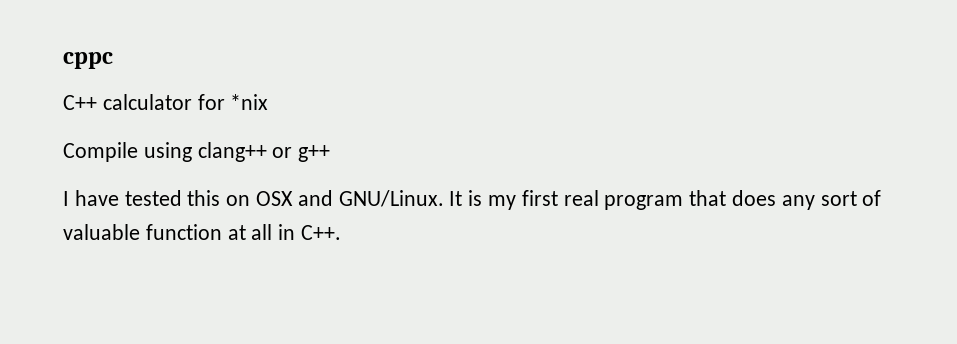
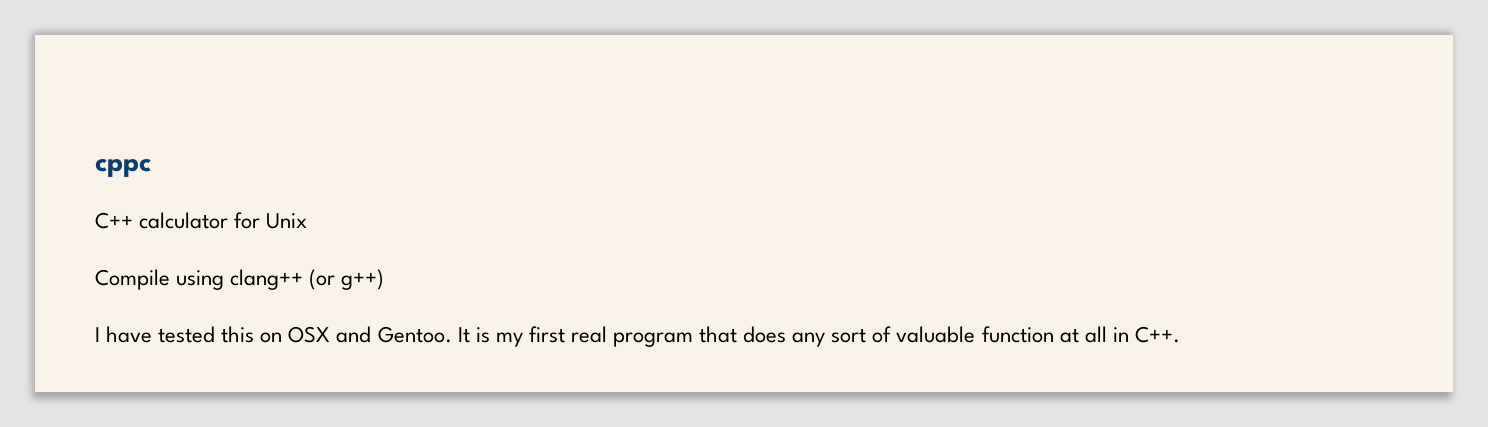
- C++ calculator for *nix
+ C++ calculator for Unix
- Compile using clang++ or g++
+ Compile using clang++ (or g++)
- I have tested this on OSX and GNU/Linux.
+ I have tested this on OSX and Gentoo.

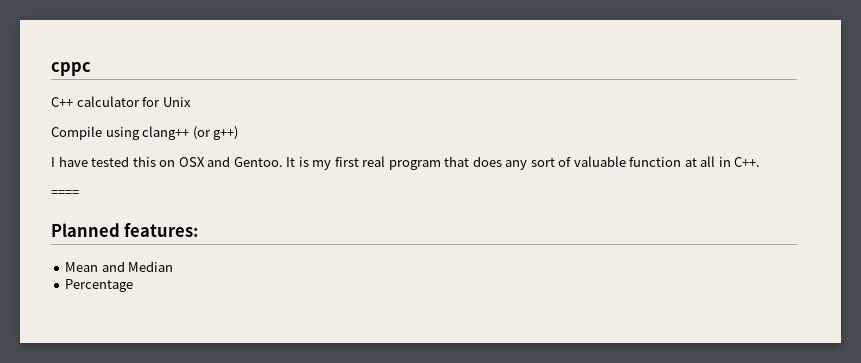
+ ====
+ Planned features:
+ Mean and Median
+ Percentage

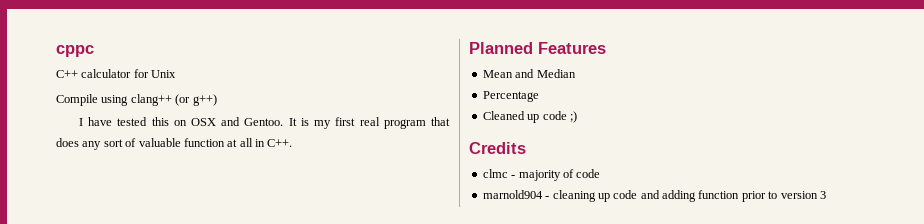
- ====
- Planned features:
+ Planned Features
+ Cleaned up code ;)
+ Credits
+ clmc - majority of code
+ marnold904 - cleaning up code and adding function prior to version 3

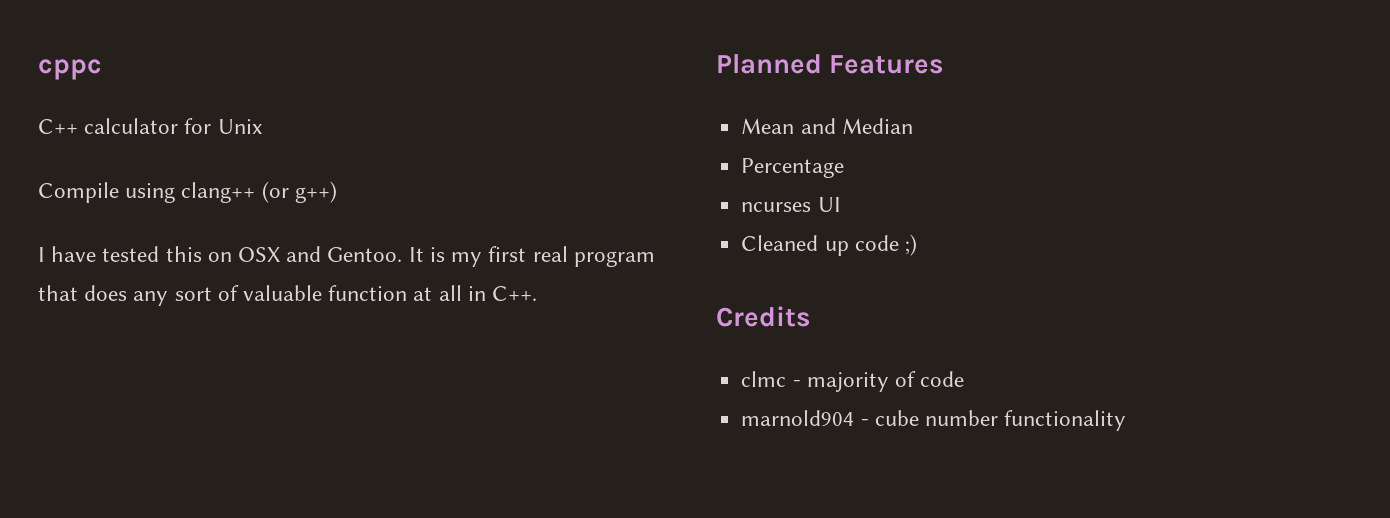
+ ncurses UI
- marnold904 - cleaning up code and adding function prior to version 3
+ marnold904 - cube number functionality

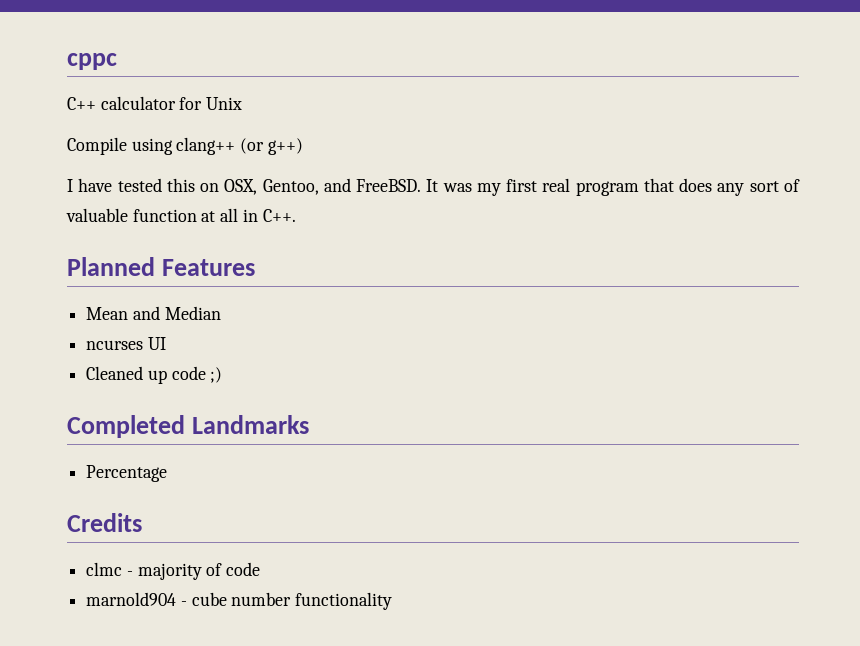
- I have tested this on OSX and Gentoo. It is my first real program that does any sort of valuable function at all in C++.
+ I have tested this on OSX, Gentoo, and FreeBSD. It was my first real program that does any sort of valuable function at all in C++.
- Percentage
+ Completed Landmarks
+ Percentage

